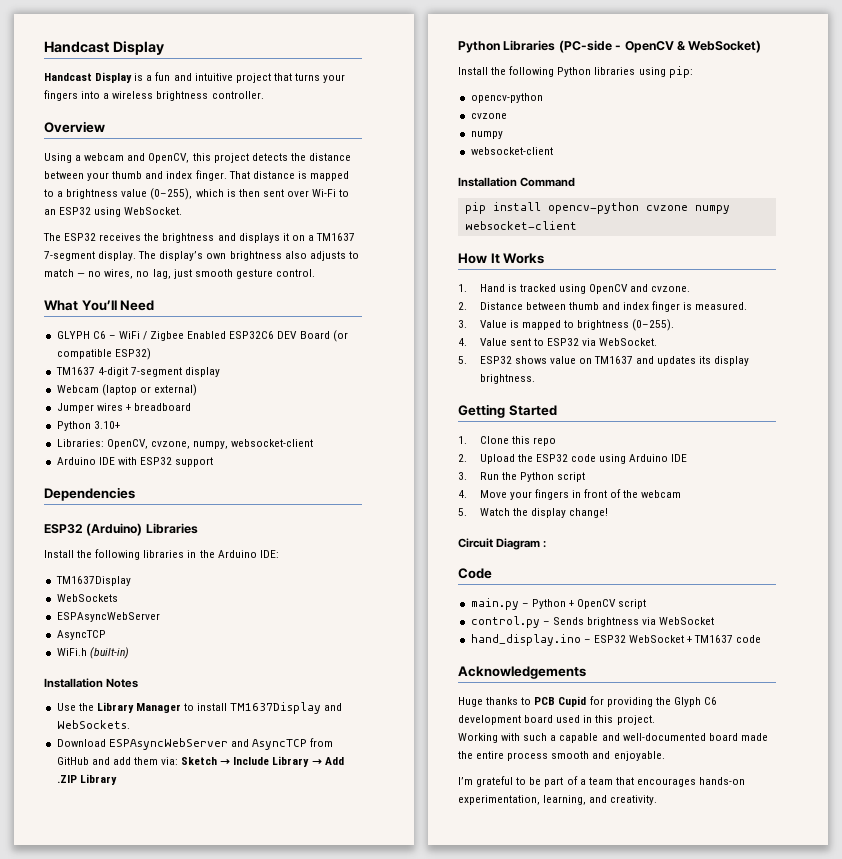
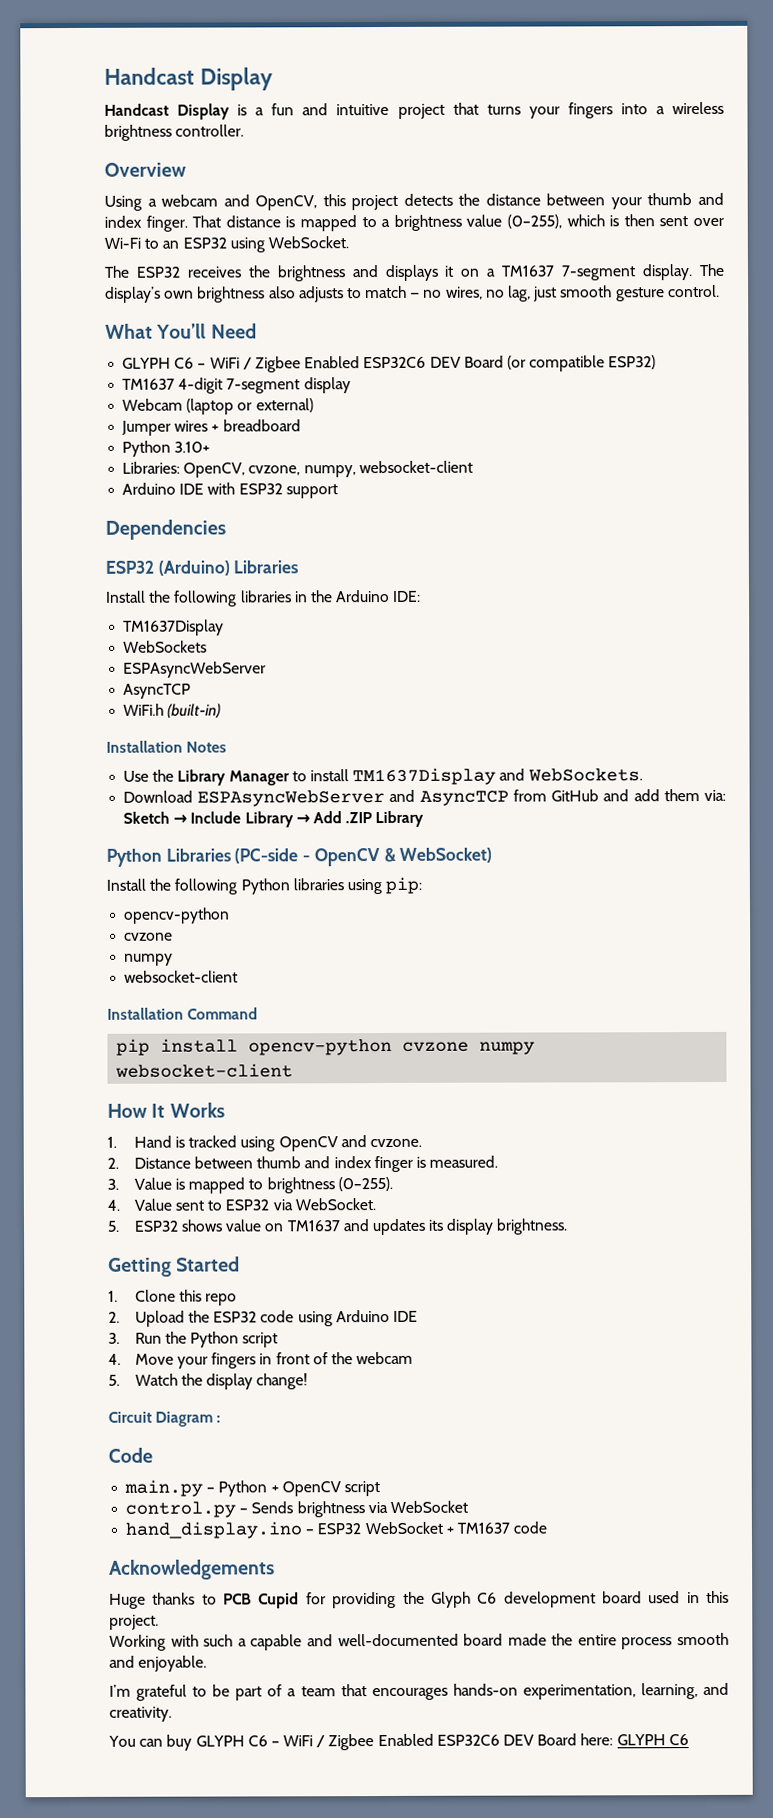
+ You can buy GLYPH C6 – WiFi / Zigbee Enabled ESP32C6 DEV Board here: GLYPH C6

